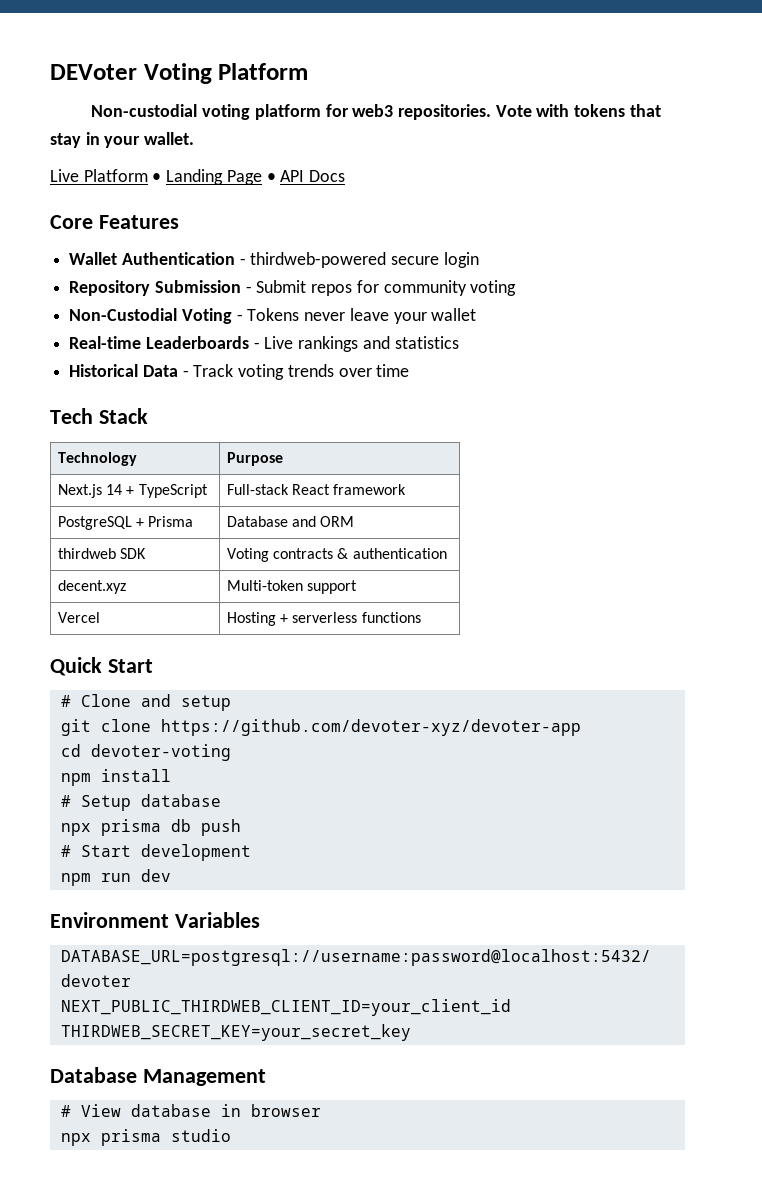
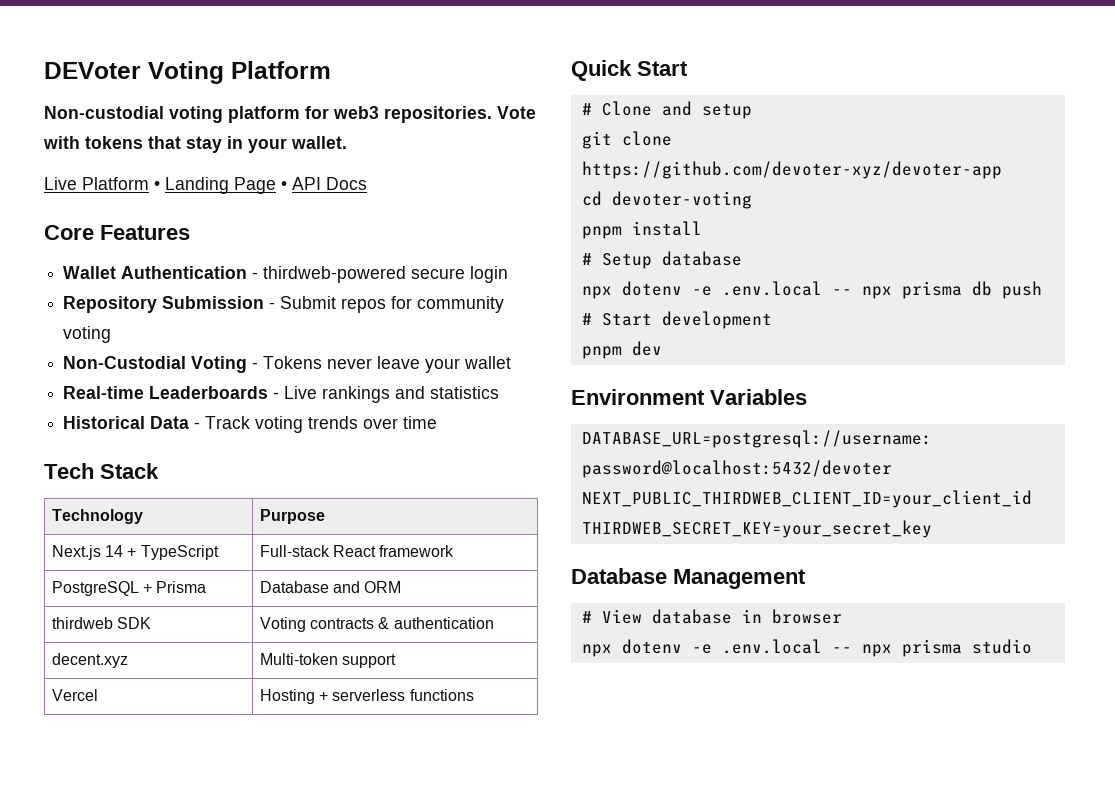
- npm install
+ pnpm install
- npx prisma db push
+ npx dotenv -e .env.local -- npx prisma db push
- npm run dev
+ pnpm dev
- npx prisma studio
+ npx dotenv -e .env.local -- npx prisma studio

